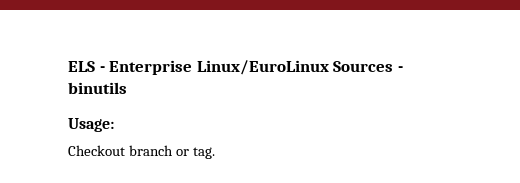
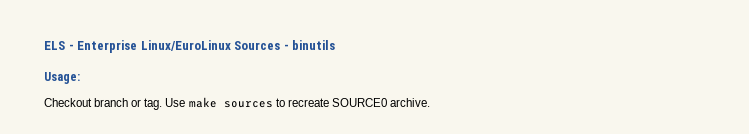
+ Use make sources to recreate SOURCE0 archive.

